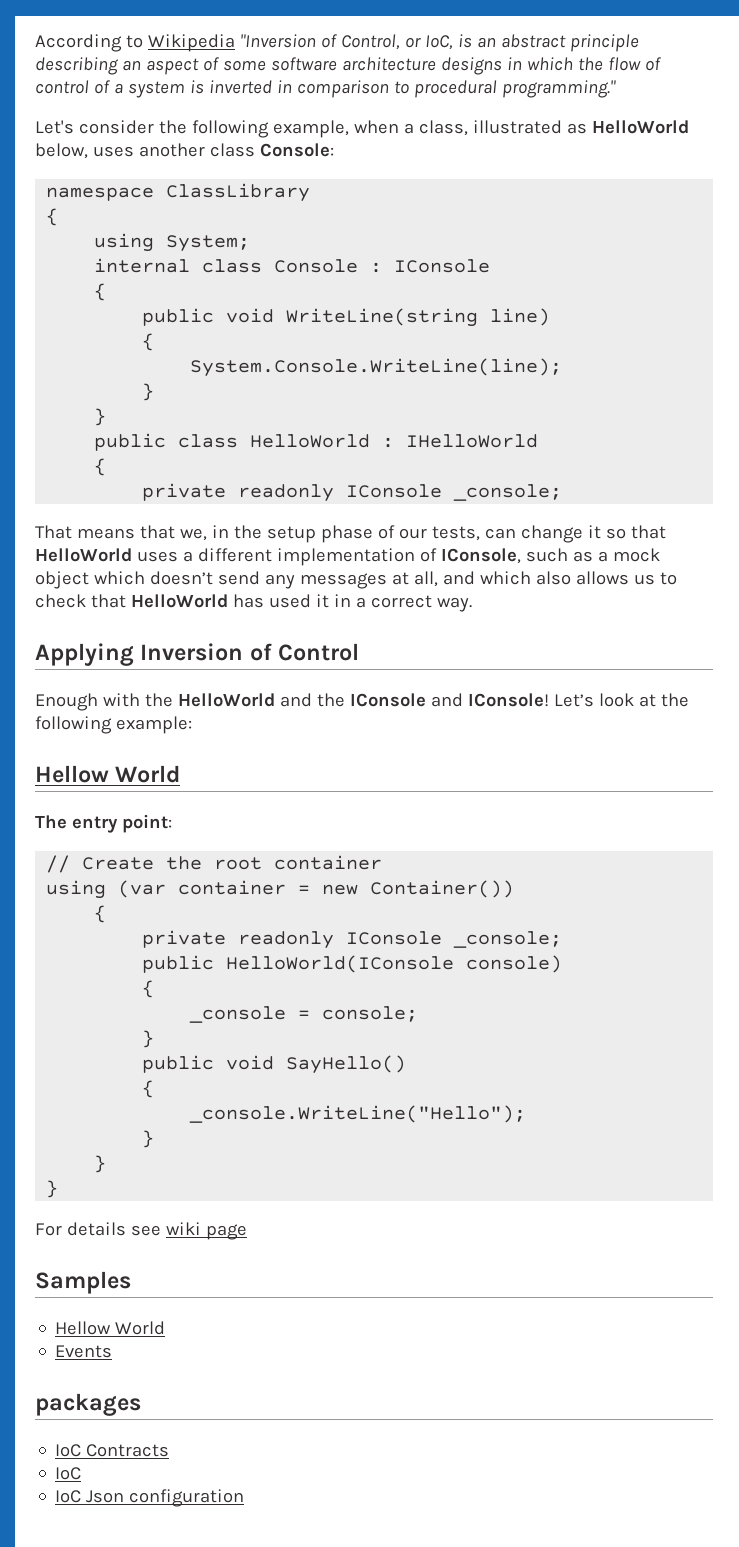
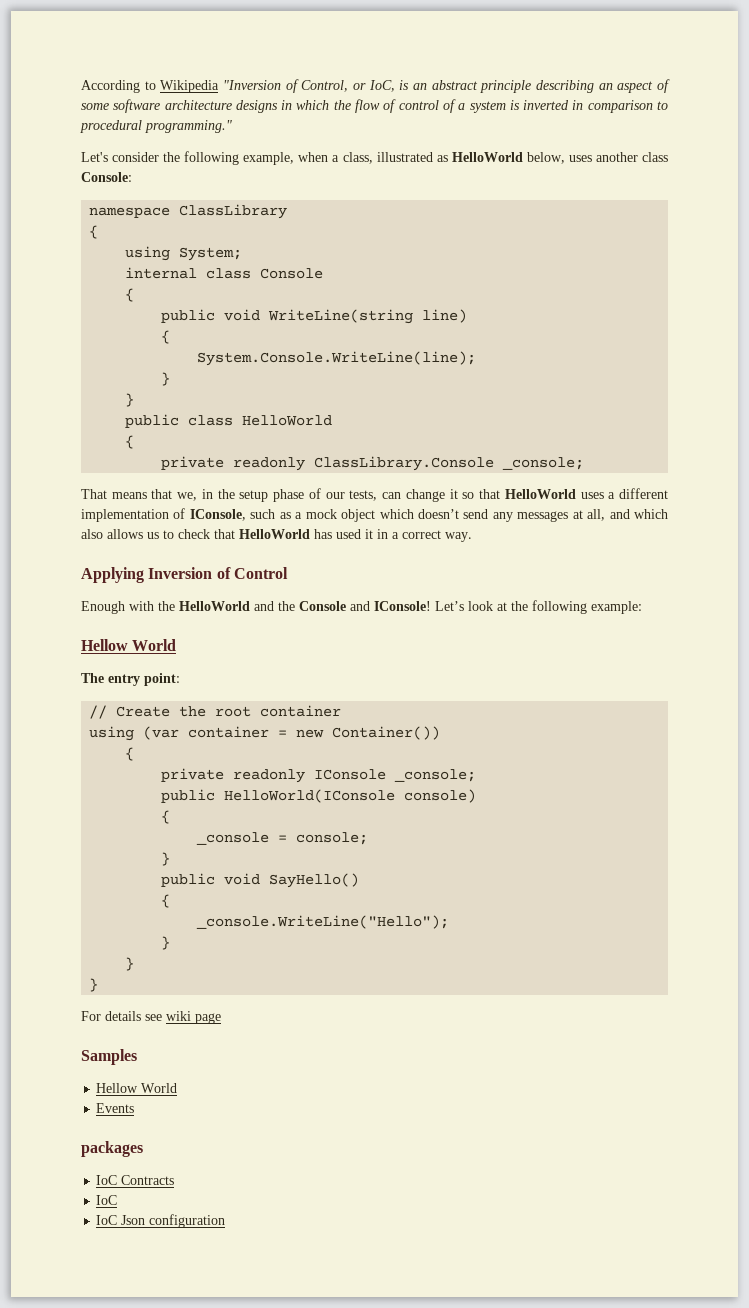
- internal class Console : IConsole
+ internal class Console
- public class HelloWorld : IHelloWorld
+ public class HelloWorld
  {
- private readonly IConsole _console;
+ private readonly ClassLibrary.Console _console;
- Enough with the HelloWorld and the IConsole and IConsole!
+ Enough with the HelloWorld and the Console and IConsole!

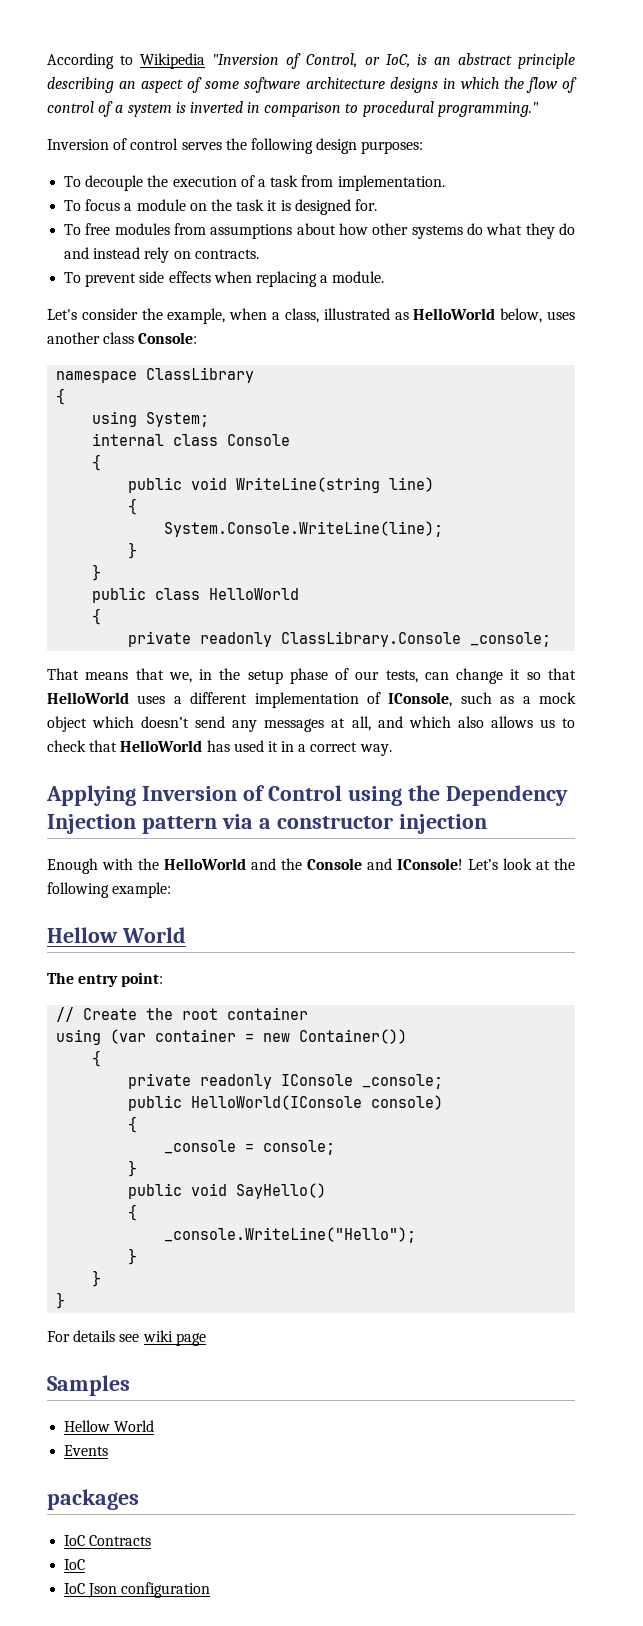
+ Inversion of control serves the following design purposes:
+ To decouple the execution of a task from implementation.
+ To focus a module on the task it is designed for.
+ To free modules from assumptions about how other systems do what they do and instead rely on contracts.
+ To prevent side effects when replacing a module.
- Let's consider the following example, when a class, illustrated as HelloWorld below, uses another class Console:
+ Let's consider the example, when a class, illustrated as HelloWorld below, uses another class Console:
- Applying Inversion of Control
+ Applying Inversion of Control using the Dependency Injection pattern via a constructor injection

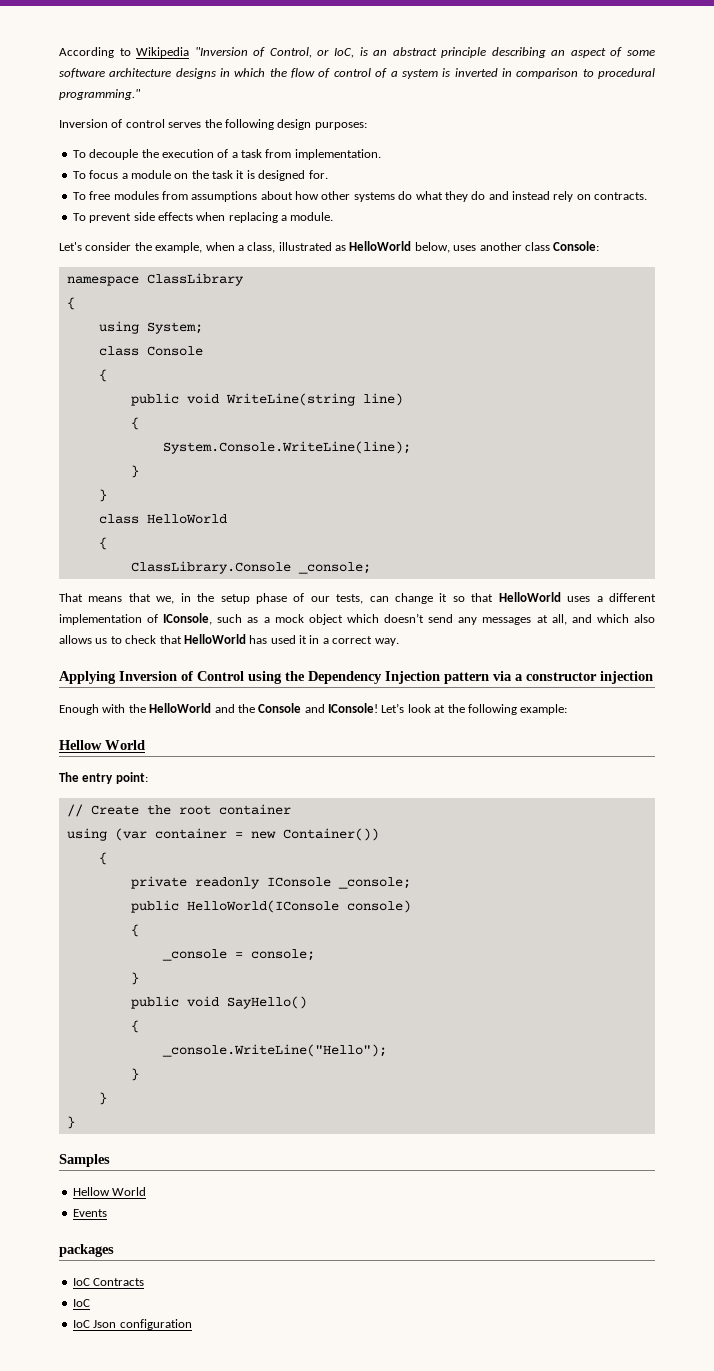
- internal class Console
+ class Console
- public class HelloWorld
+ class HelloWorld
- private readonly ClassLibrary.Console _console;
+ ClassLibrary.Console _console;
- For details see wiki page

